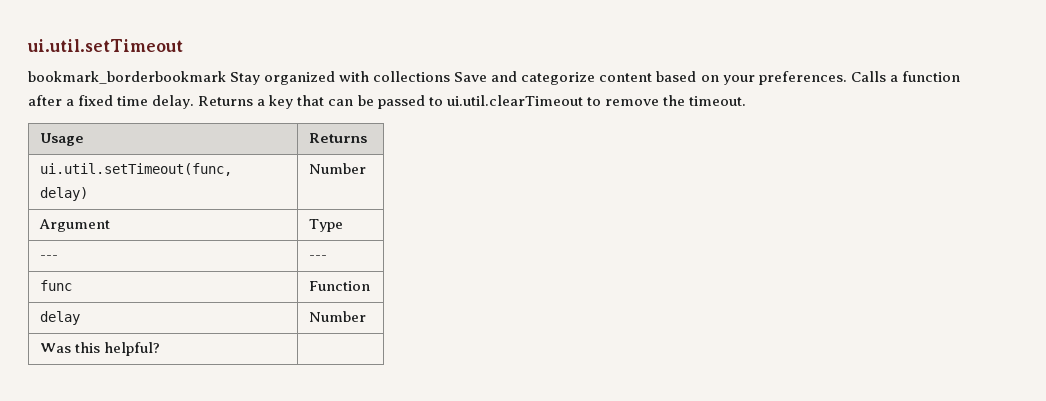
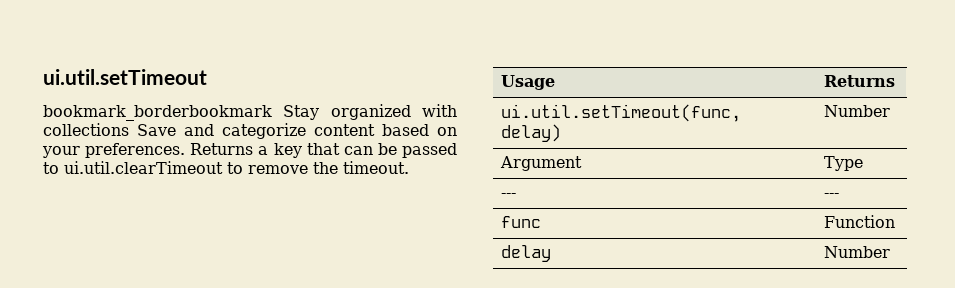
- Calls a function after a fixed time delay.
- Was this helpful? |

